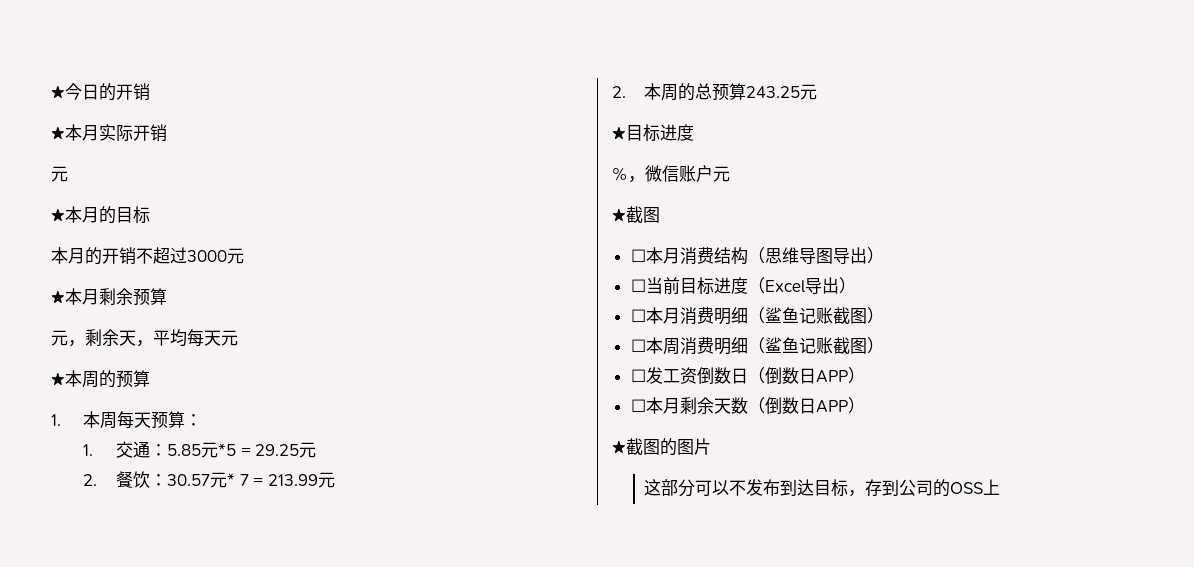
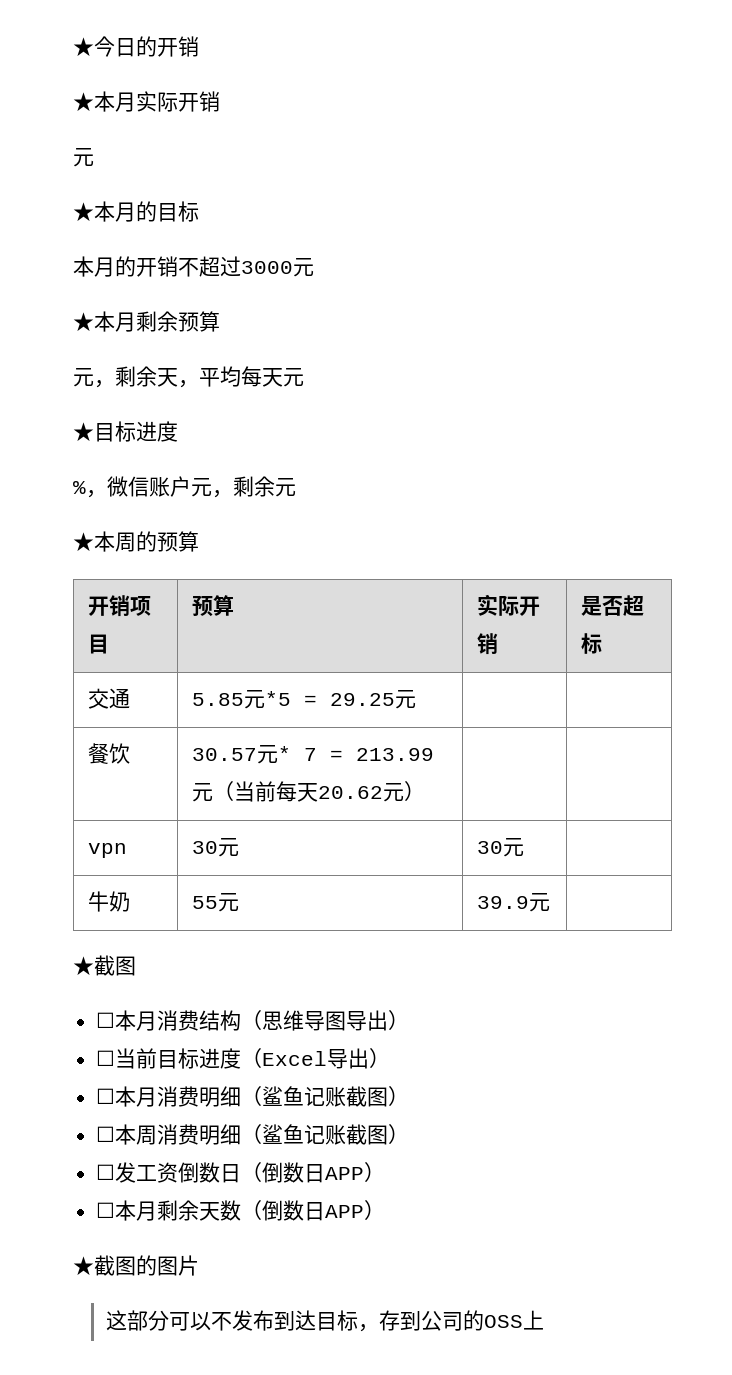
- ★本周的预算
- 1.本周每天预算：
- 1.交通：5.85元*5 = 29.25元
- 2.餐饮：30.57元* 7 = 213.99元
- 2.本周的总预算243.25元
- %，微信账户元
+ %，微信账户元，剩余元
+ ★本周的预算
+ 开销项目 | 预算 | 实际开销 | 是否超标
+ 交通 | 5.85元*5 = 29.25元 | |
+ 餐饮 | 30.57元* 7 = 213.99元（当前每天20.62元） | |
+ vpn | 30元 | 30元 |
+ 牛奶 | 55元 | 39.9元 |

